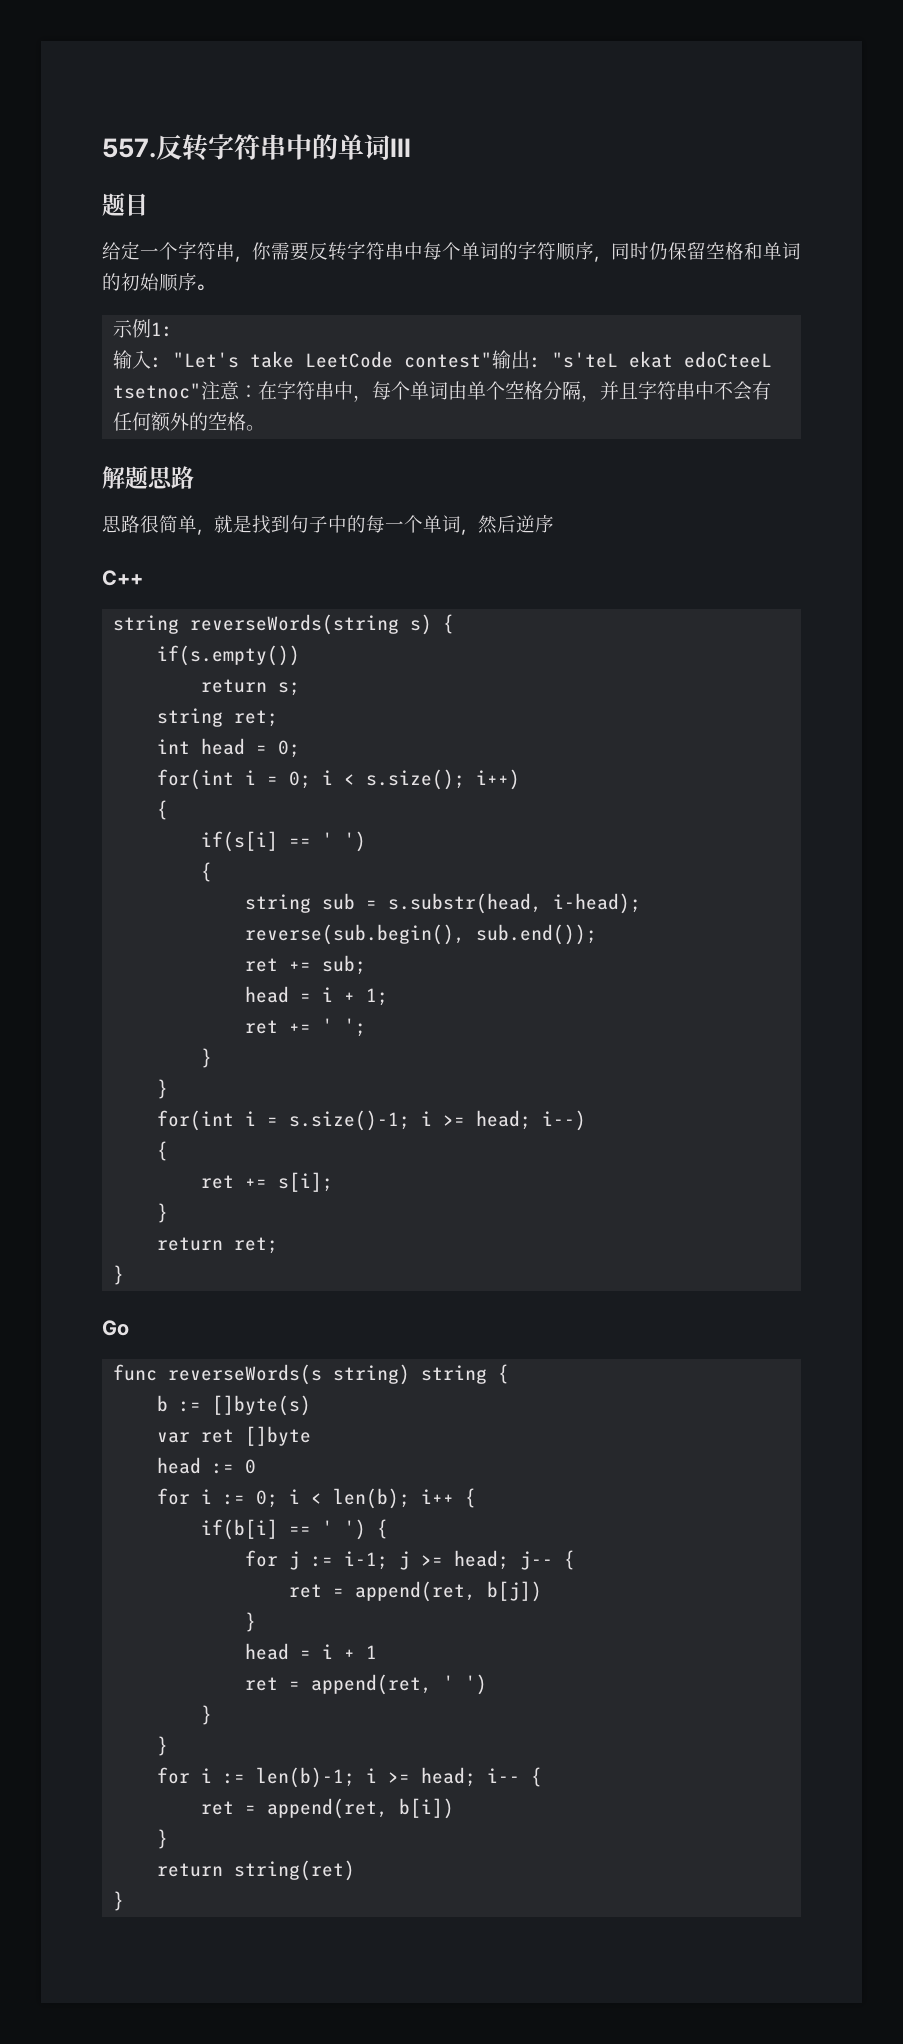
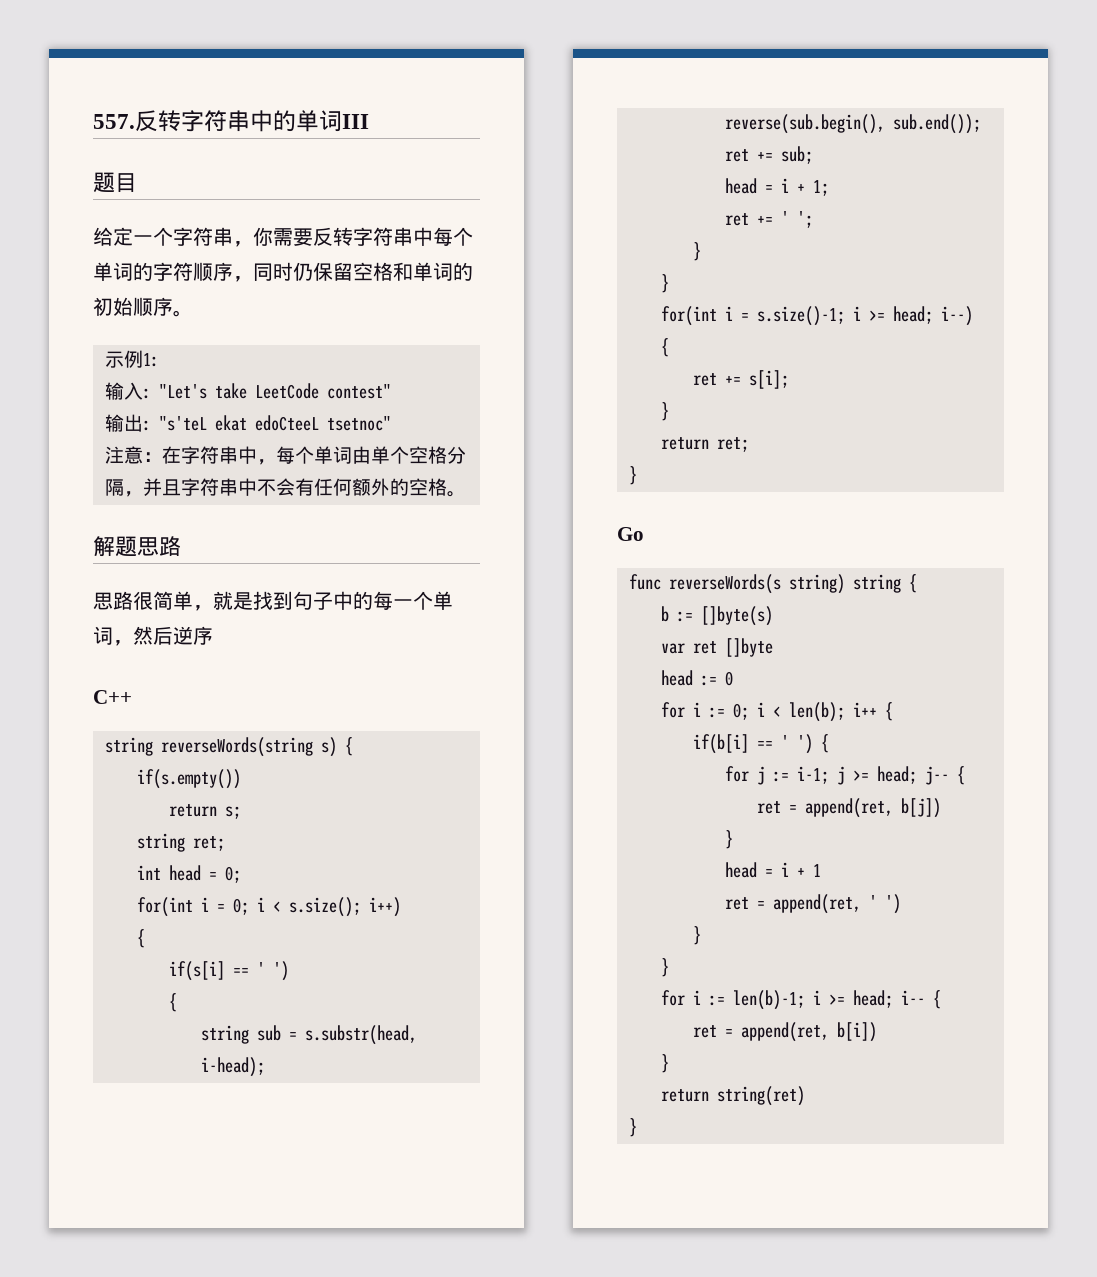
- 输入: "Let's take LeetCode contest"输出: "s'teL ekat edoCteeL tsetnoc"注意：在字符串中，每个单词由单个空格分隔，并且字符串中不会有任何额外的空格。
+ 输入: "Let's take LeetCode contest"
+ 输出: "s'teL ekat edoCteeL tsetnoc"
+ 注意：在字符串中，每个单词由单个空格分隔，并且字符串中不会有任何额外的空格。

